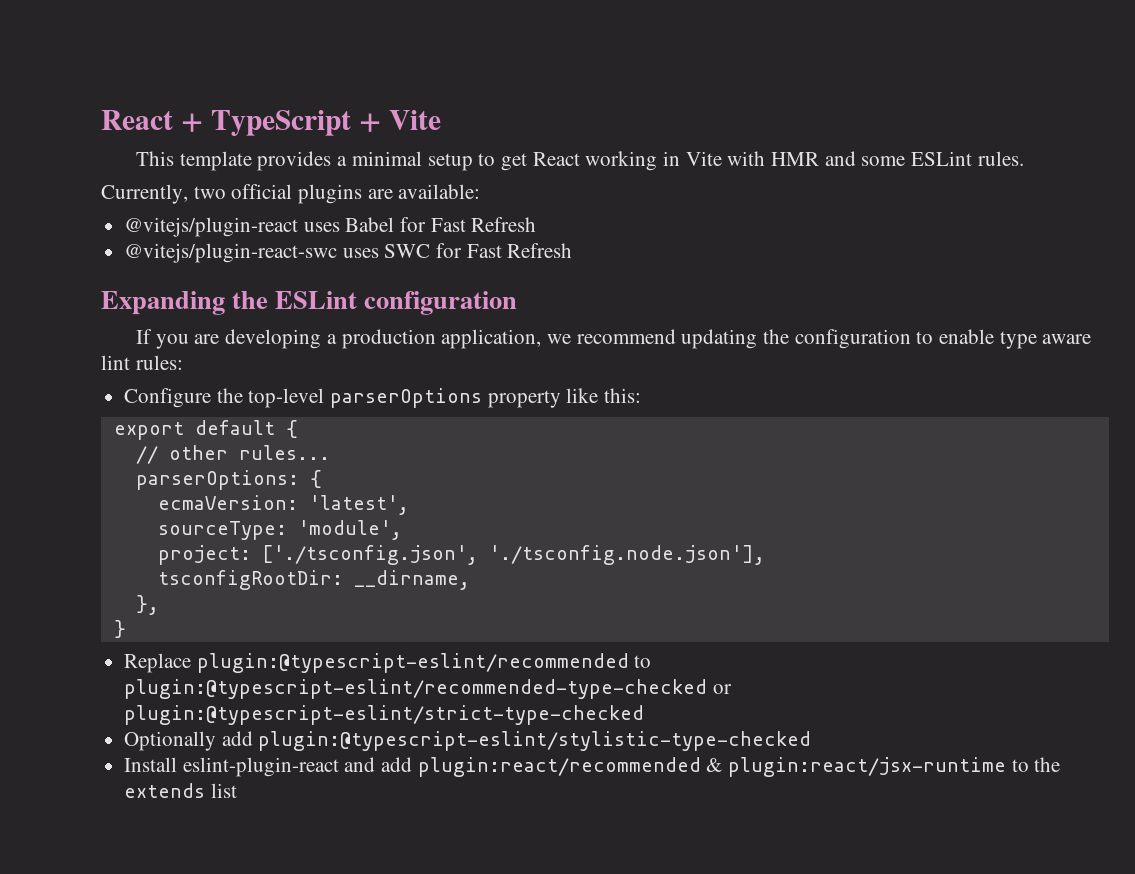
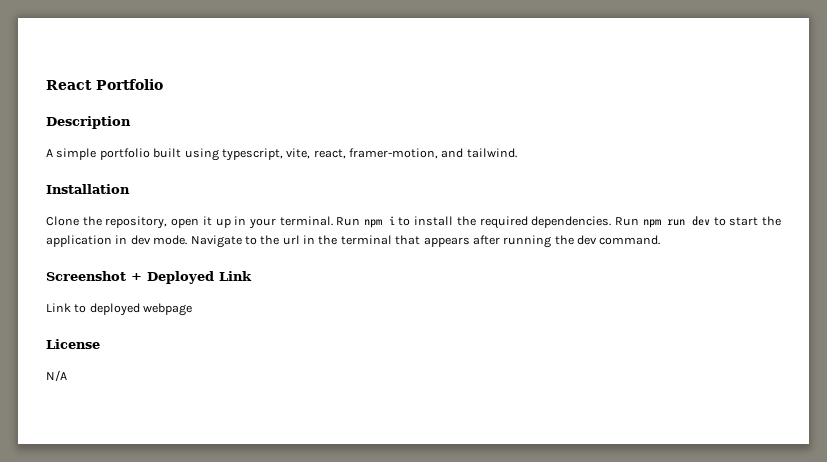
- React + TypeScript + Vite
- This template provides a minimal setup to get React working in Vite with HMR and some ESLint rules.
- Currently, two official plugins are available:
- @vitejs/plugin-react uses Babel for Fast Refresh
- @vitejs/plugin-react-swc uses SWC for Fast Refresh
- Expanding the ESLint configuration
- If you are developing a production application, we recommend updating the configuration to enable type aware lint rules:
- Configure the top-level parserOptions property like this:
- export default {
- // other rules...
- parserOptions: {
- ecmaVersion: 'latest',
- sourceType: 'module',
- project: ['./tsconfig.json', './tsconfig.node.json'],
- tsconfigRootDir: __dirname,
- },
- }
- Replace plugin:@typescript-eslint/recommended to plugin:@typescript-eslint/recommended-type-checked or plugin:@typescript-eslint/strict-type-checked
- Optionally add plugin:@typescript-eslint/stylistic-type-checked
- Install eslint-plugin-react and add plugin:react/recommended & plugin:react/jsx-runtime to the extends list
+ React Portfolio
+ Description
+ A simple portfolio built using typescript, vite, react, framer-motion, and tailwind.
+ Installation
+ Clone the repository, open it up in your terminal. Run npm i to install the required dependencies. Run npm run dev to start the application in dev mode. Navigate to the url in the terminal that appears after running the dev command.
+ Screenshot + Deployed Link
+ Link to deployed webpage
+ License
+ N/A

